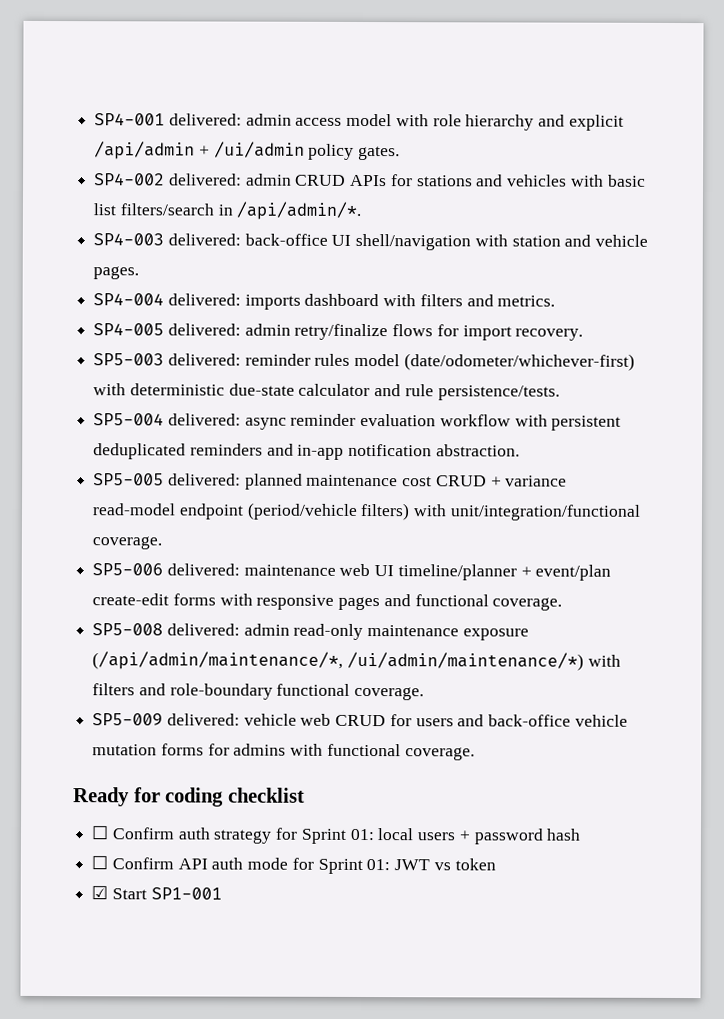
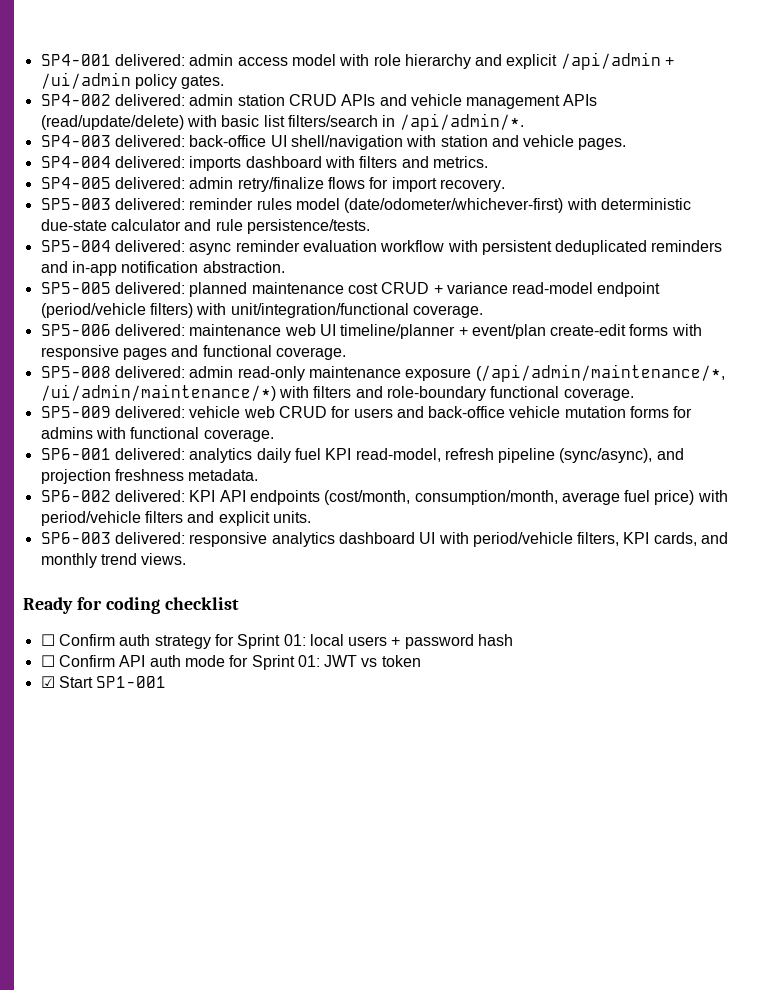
- SP4-002 delivered: admin CRUD APIs for stations and vehicles with basic list filters/search in /api/admin/*.
+ SP4-002 delivered: admin station CRUD APIs and vehicle management APIs (read/update/delete) with basic list filters/search in /api/admin/*.
+ SP6-001 delivered: analytics daily fuel KPI read-model, refresh pipeline (sync/async), and projection freshness metadata.
+ SP6-002 delivered: KPI API endpoints (cost/month, consumption/month, average fuel price) with period/vehicle filters and explicit units.
+ SP6-003 delivered: responsive analytics dashboard UI with period/vehicle filters, KPI cards, and monthly trend views.

